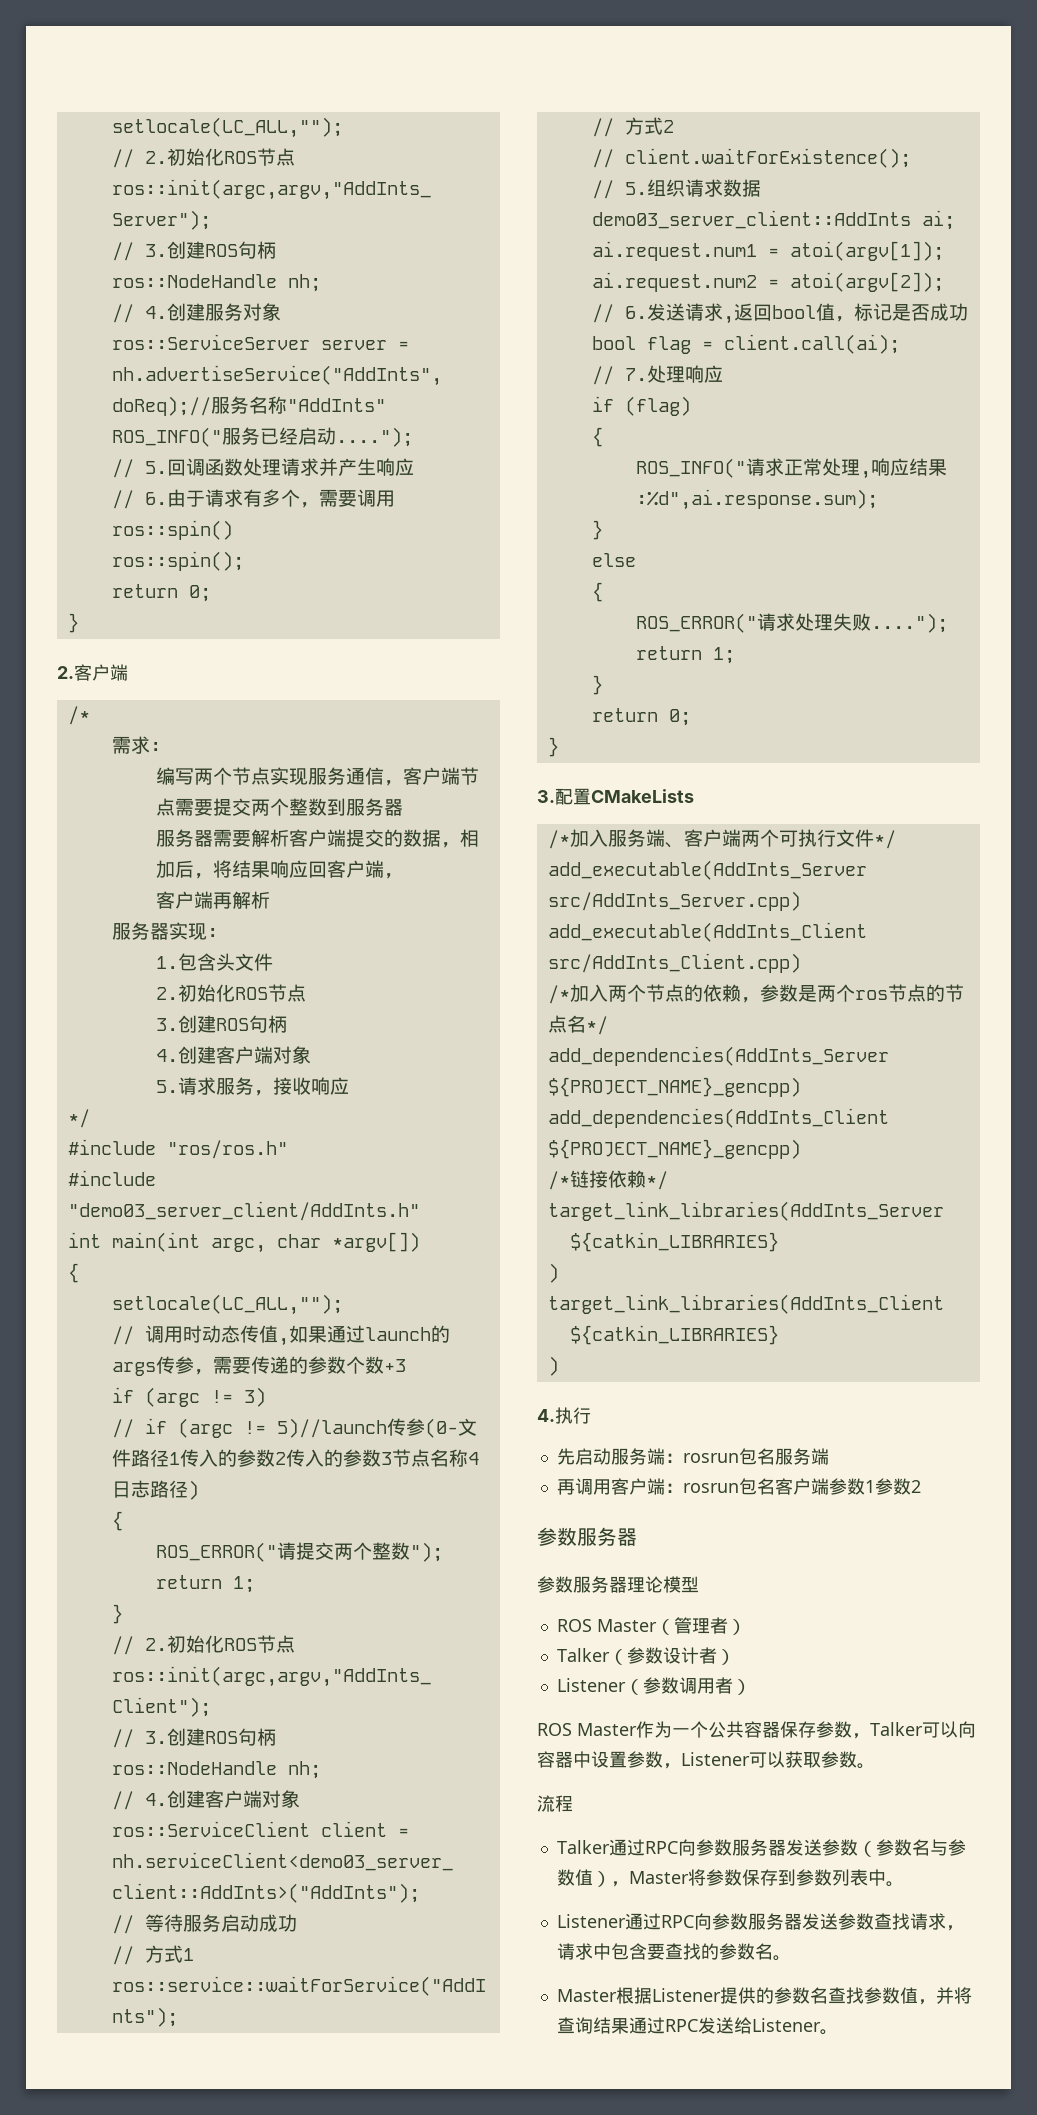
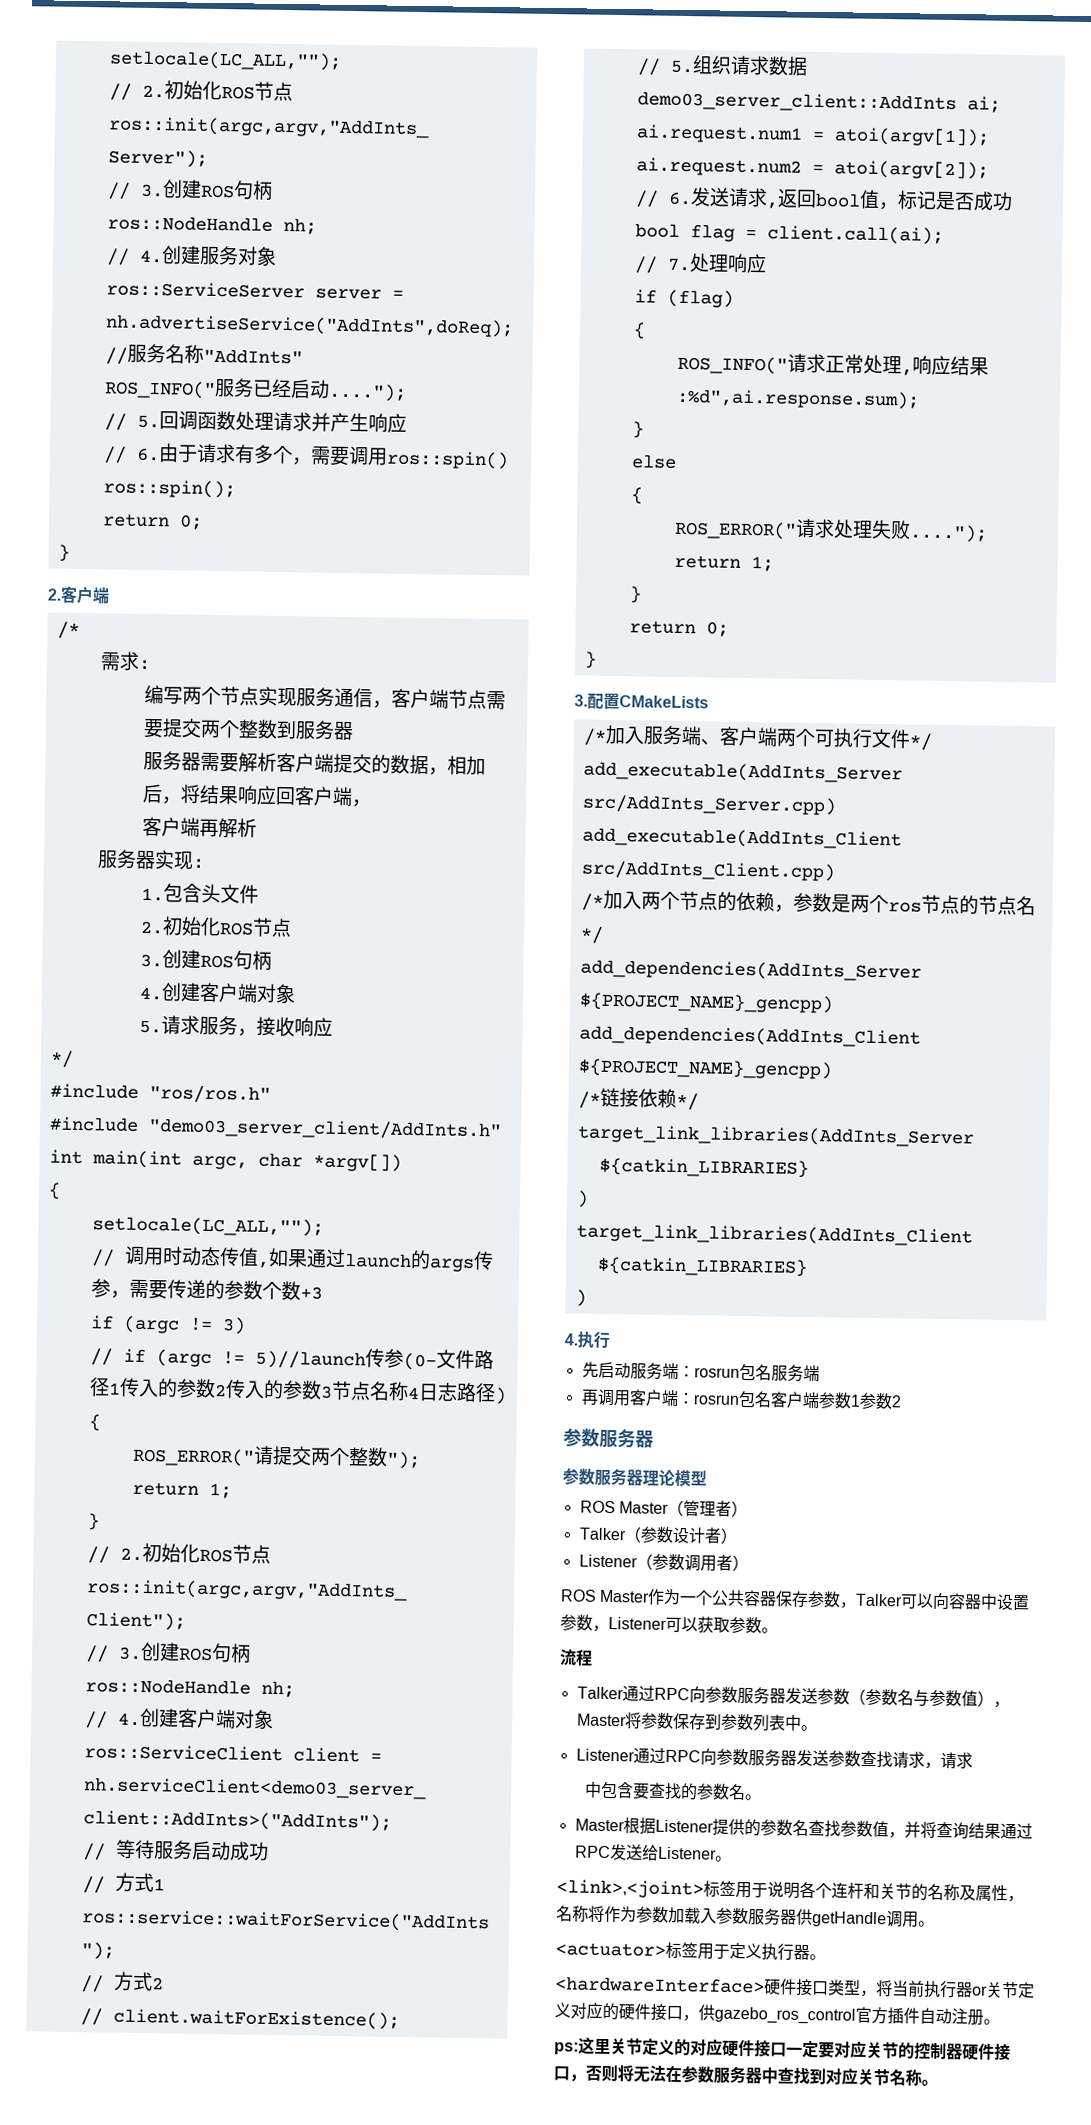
- Listener通过RPC向参数服务器发送参数查找请求，请求中包含要查找的参数名。
+ Listener通过RPC向参数服务器发送参数查找请求，请求
+ 中包含要查找的参数名。
+ <link>,<joint>标签用于说明各个连杆和关节的名称及属性，名称将作为参数加载入参数服务器供getHandle调用。
+ <actuator>标签用于定义执行器。
+ <hardwareInterface>硬件接口类型，将当前执行器or关节定义对应的硬件接口，供gazebo_ros_control官方插件自动注册。
+ ps:这里关节定义的对应硬件接口一定要对应关节的控制器硬件接口，否则将无法在参数服务器中查找到对应关节名称。

